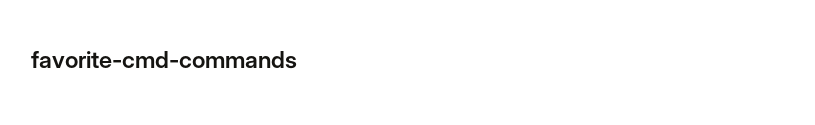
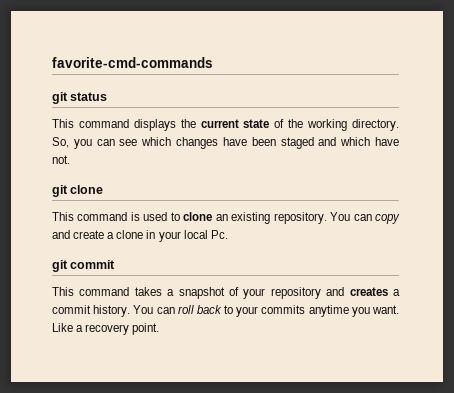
+ git status
+ This command displays the current state of the working directory. So, you can see which changes have been staged and which have not.
+ git clone
+ This command is used to clone an existing repository. You can copy and create a clone in your local Pc.
+ git commit
+ This command takes a snapshot of your repository and creates a commit history. You can roll back to your commits anytime you want. Like a recovery point.

